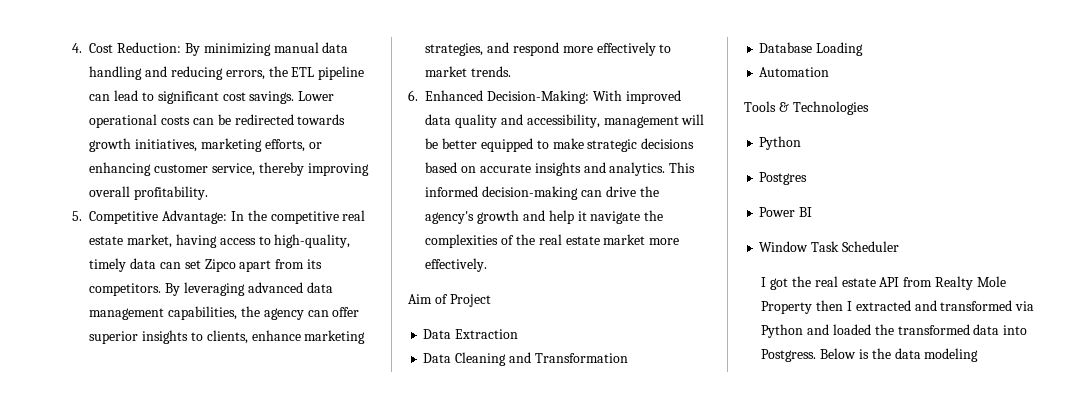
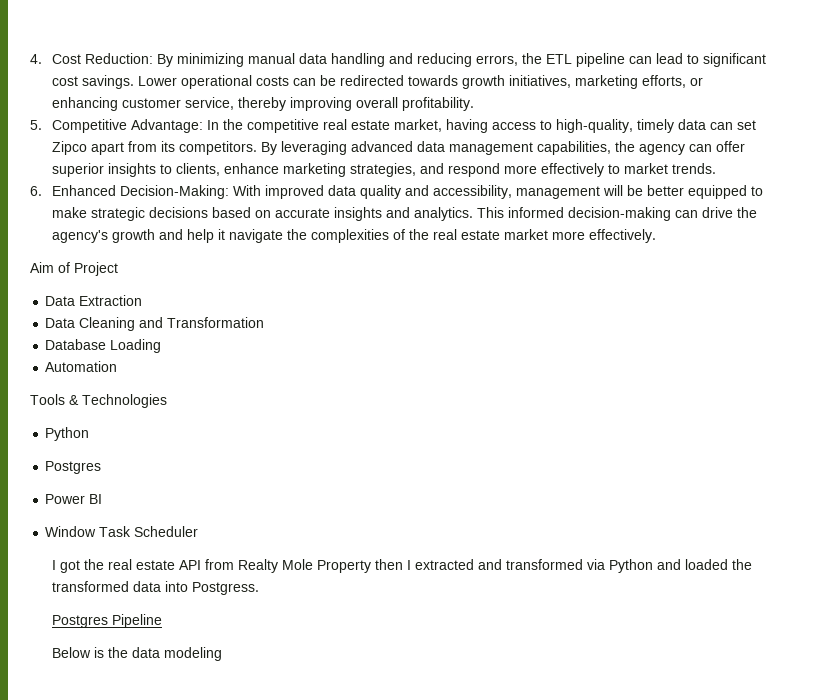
- I got the real estate API from Realty Mole Property then I extracted and transformed via Python and loaded the transformed data into Postgress. Below is the data modeling
+ I got the real estate API from Realty Mole Property then I extracted and transformed via Python and loaded the transformed data into Postgress.
+ Postgres Pipeline
+ Below is the data modeling

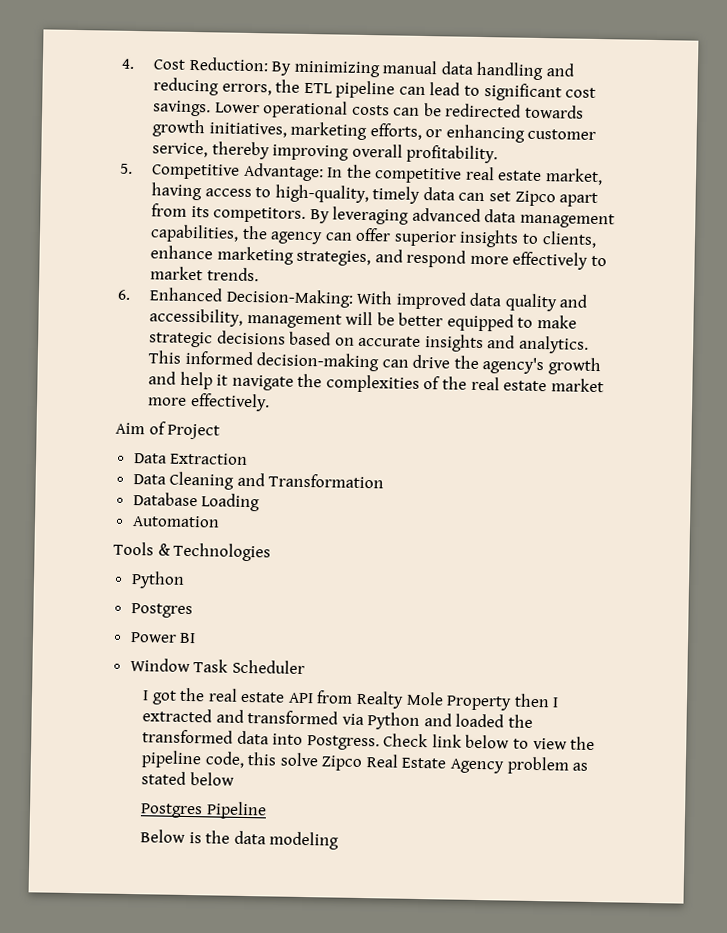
+ Check link below to view the pipeline code, this solve Zipco Real Estate Agency problem as stated below

